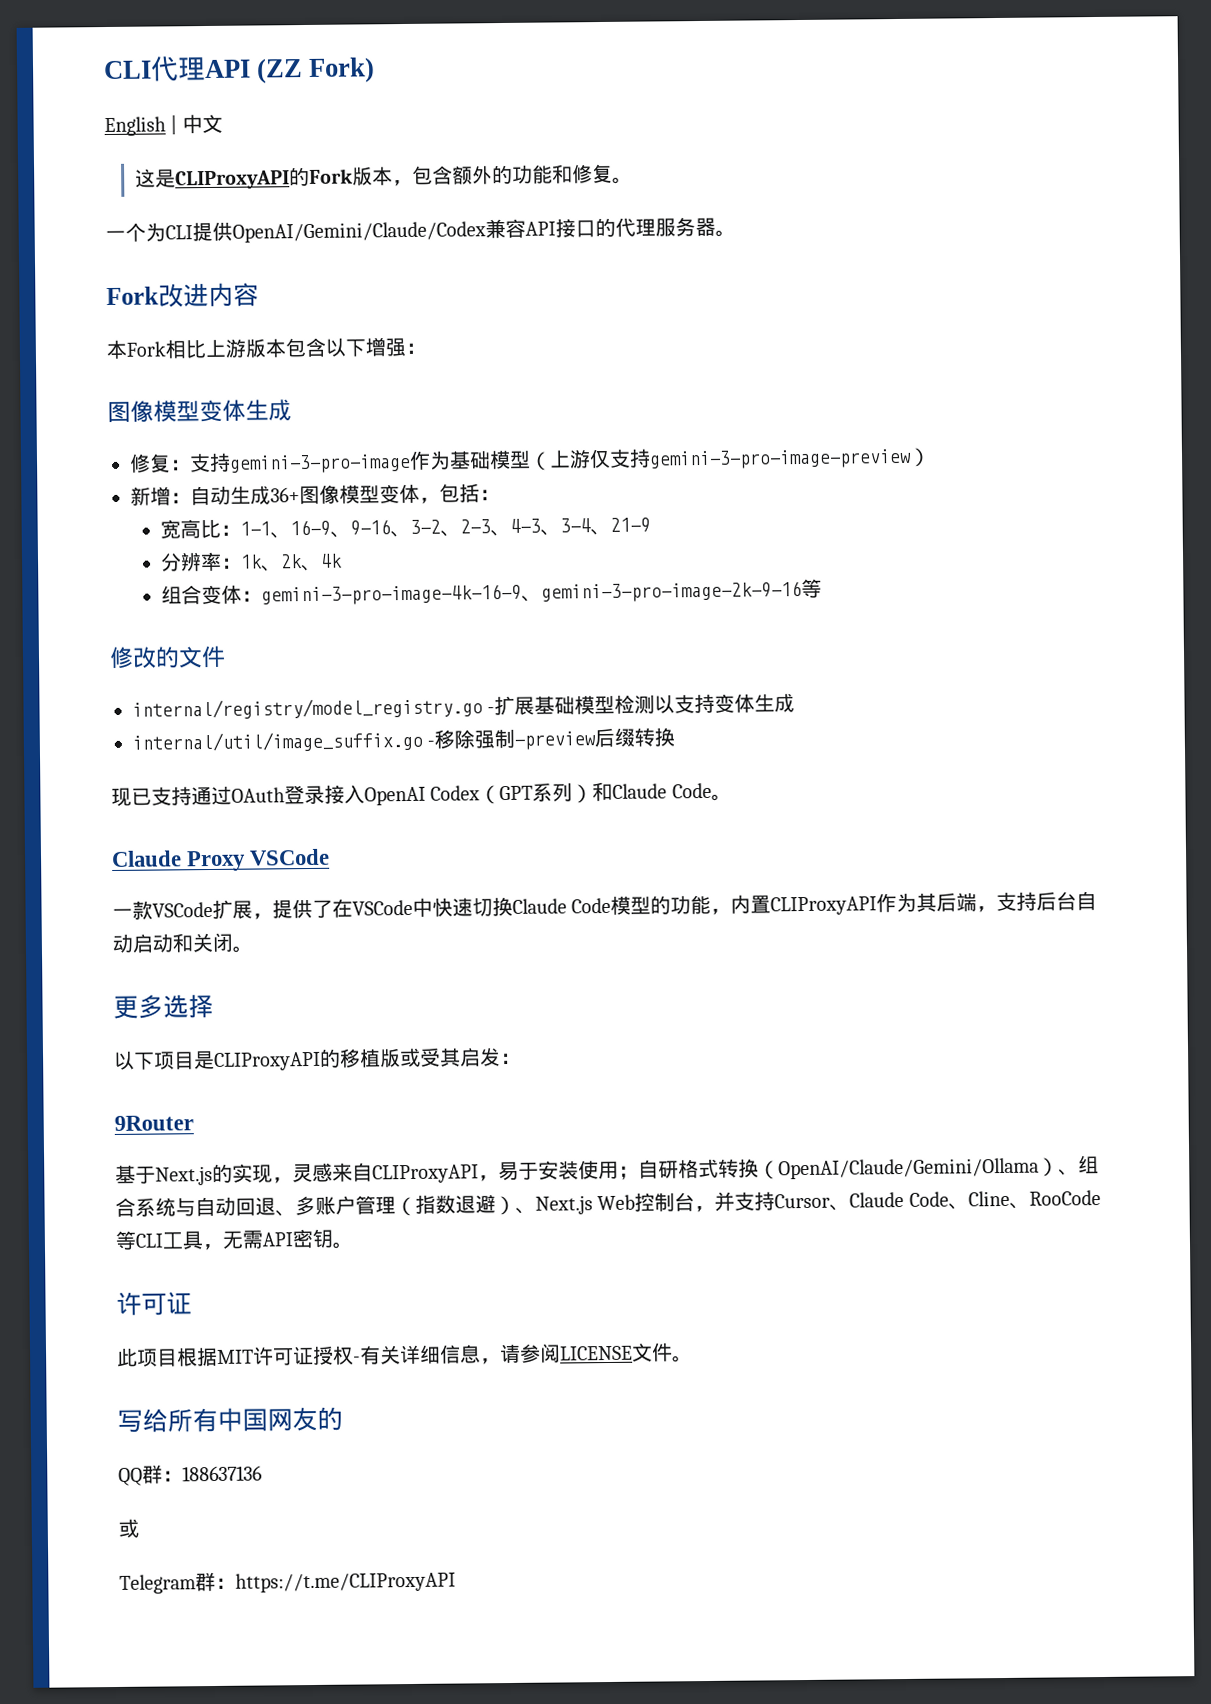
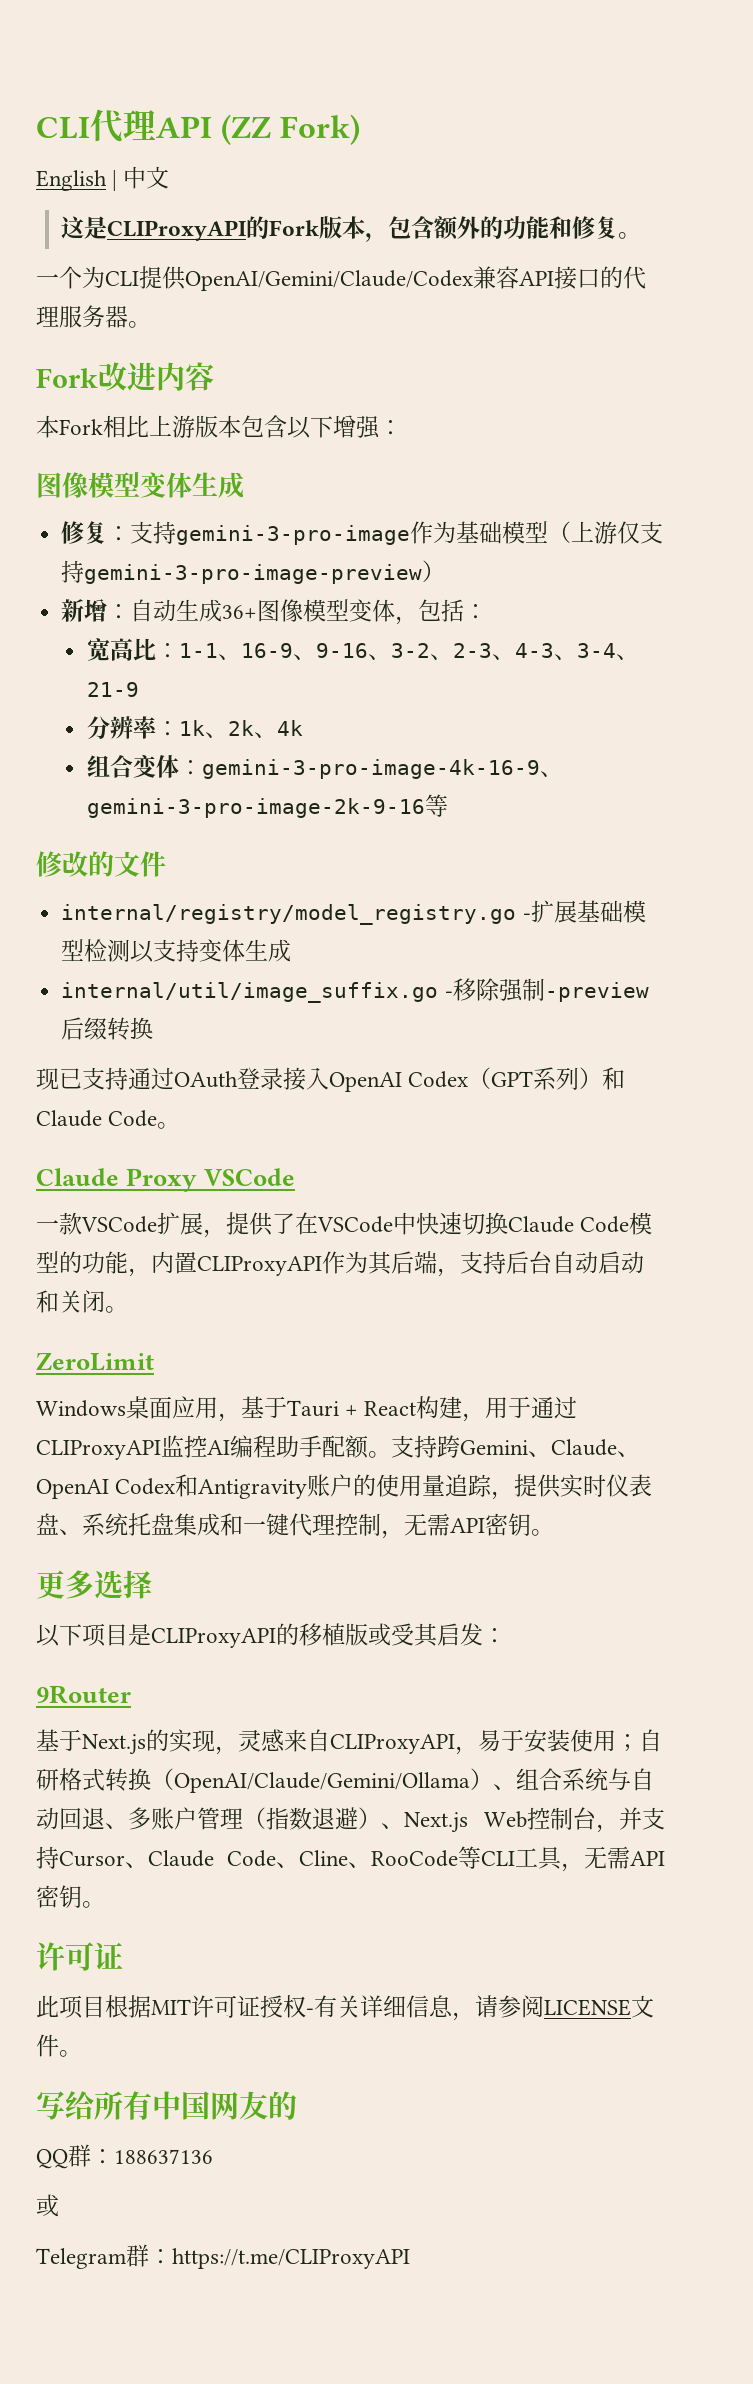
+ ZeroLimit
+ Windows桌面应用，基于Tauri + React构建，用于通过CLIProxyAPI监控AI编程助手配额。支持跨Gemini、Claude、OpenAI Codex和Antigravity账户的使用量追踪，提供实时仪表盘、系统托盘集成和一键代理控制，无需API密钥。

